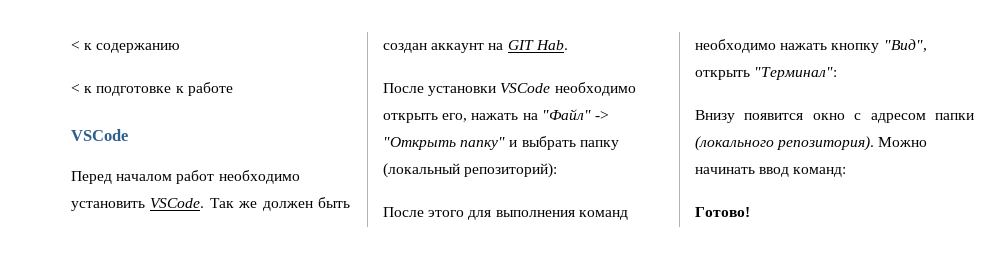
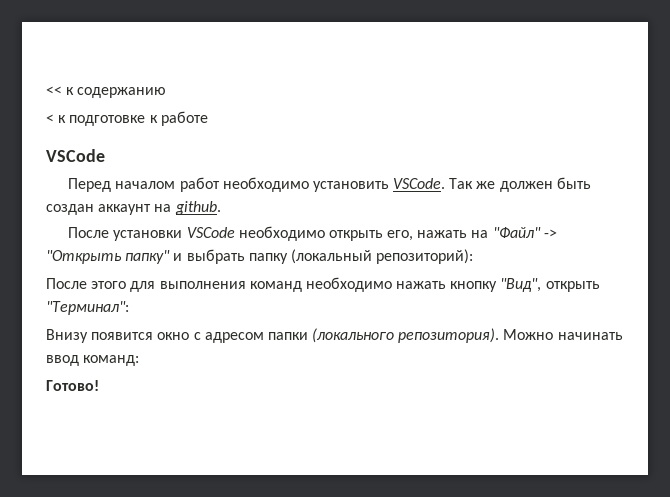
- < к содержанию
+ << к содержанию
- Так же должен быть создан аккаунт на GIT Hab.
+ Так же должен быть создан аккаунт на github.

